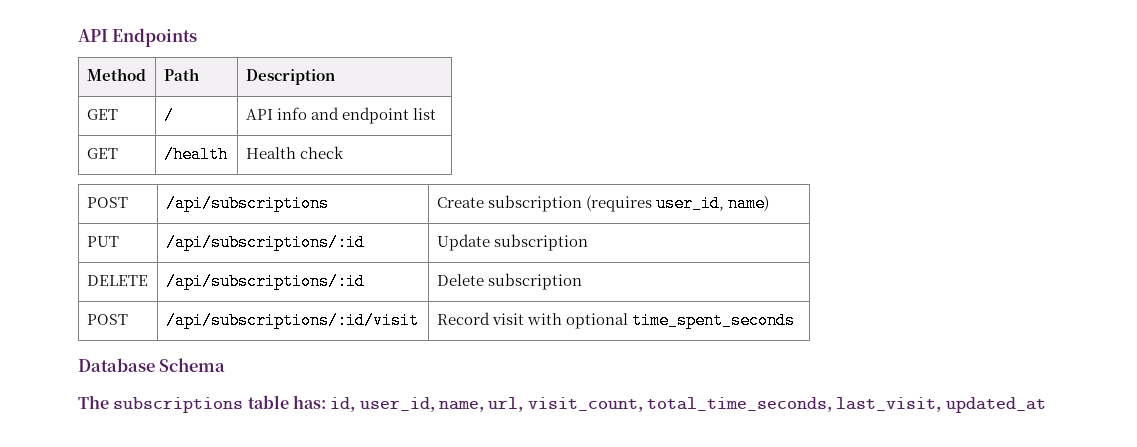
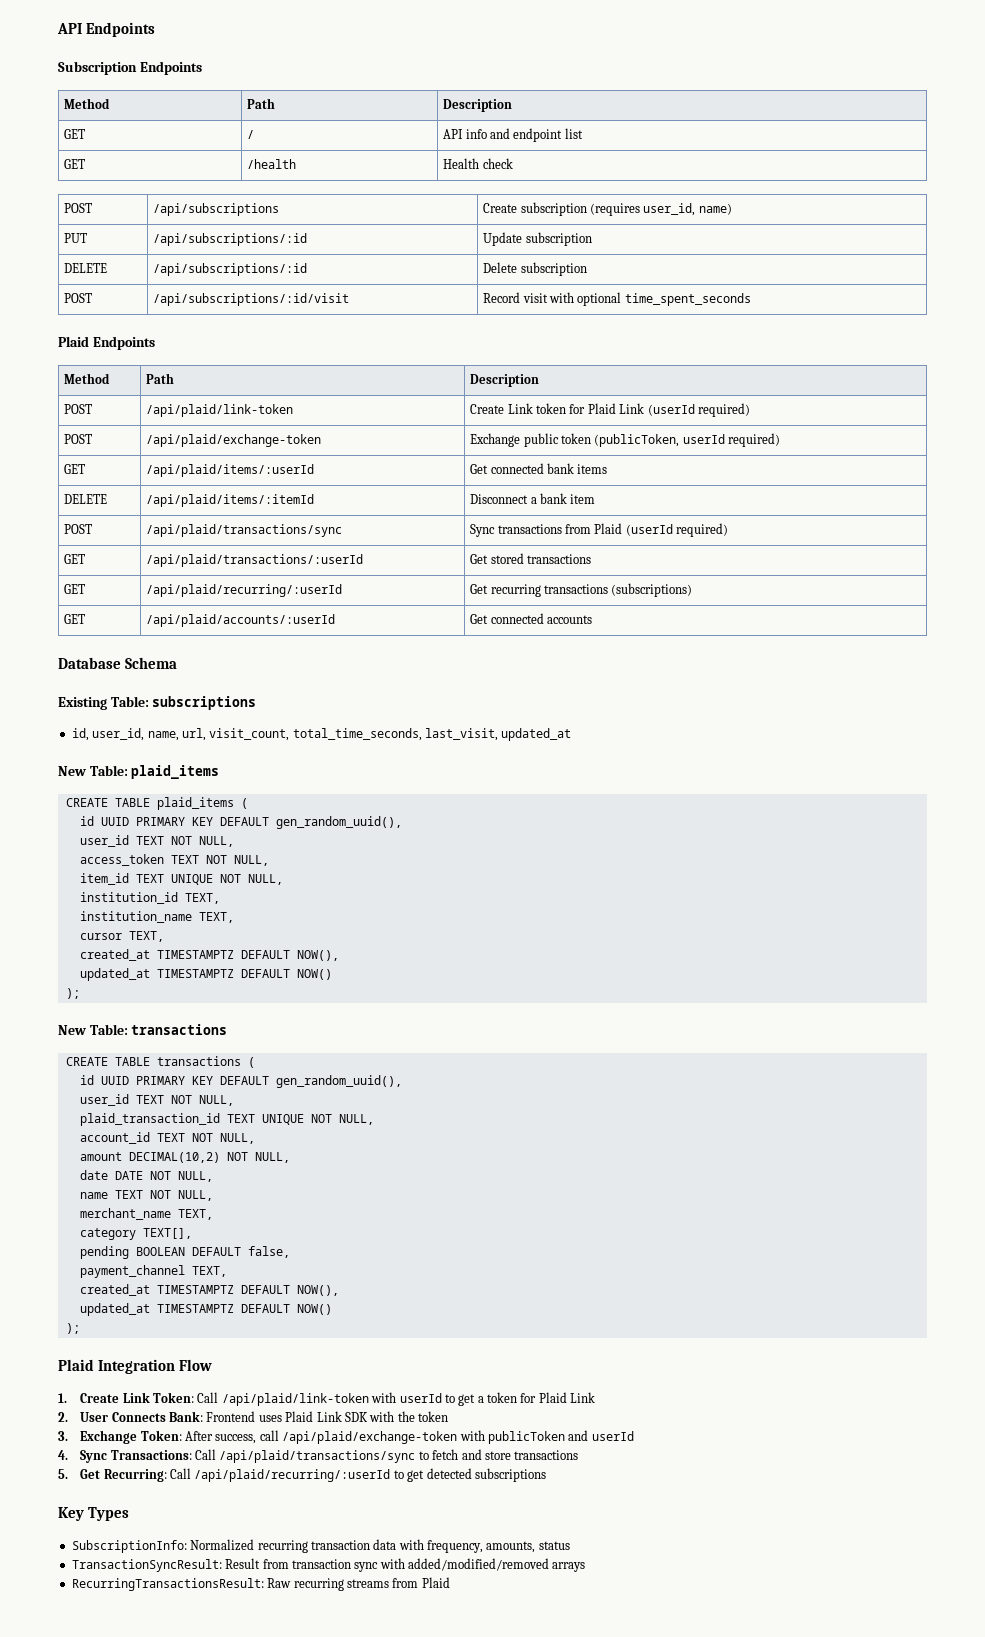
+ Subscription Endpoints
+ Plaid Endpoints
+ Method | Path | Description
+ POST | /api/plaid/link-token | Create Link token for Plaid Link (userId required)
+ POST | /api/plaid/exchange-token | Exchange public token (publicToken, userId required)
+ GET | /api/plaid/items/:userId | Get connected bank items
+ DELETE | /api/plaid/items/:itemId | Disconnect a bank item
+ POST | /api/plaid/transactions/sync | Sync transactions from Plaid (userId required)
+ GET | /api/plaid/transactions/:userId | Get stored transactions
+ GET | /api/plaid/recurring/:userId | Get recurring transactions (subscriptions)
+ GET | /api/plaid/accounts/:userId | Get connected accounts
- The subscriptions table has: id, user_id, name, url, visit_count, total_time_seconds, last_visit, updated_at
+ Existing Table: subscriptions
+ id, user_id, name, url, visit_count, total_time_seconds, last_visit, updated_at
+ New Table: plaid_items
+ CREATE TABLE plaid_items (
+ id UUID PRIMARY KEY DEFAULT gen_random_uuid(),
+ user_id TEXT NOT NULL,
+ access_token TEXT NOT NULL,
+ item_id TEXT UNIQUE NOT NULL,
+ institution_id TEXT,
+ institution_name TEXT,
+ cursor TEXT,
+ created_at TIMESTAMPTZ DEFAULT NOW(),
+ updated_at TIMESTAMPTZ DEFAULT NOW()
+ );
+ New Table: transactions
+ CREATE TABLE transactions (
+ id UUID PRIMARY KEY DEFAULT gen_random_uuid(),
+ user_id TEXT NOT NULL,
+ plaid_transaction_id TEXT UNIQUE NOT NULL,
+ account_id TEXT NOT NULL,
+ amount DECIMAL(10,2) NOT NULL,
+ date DATE NOT NULL,
+ name TEXT NOT NULL,
+ merchant_name TEXT,
+ category TEXT[],
+ pending BOOLEAN DEFAULT false,
+ payment_channel TEXT,
+ created_at TIMESTAMPTZ DEFAULT NOW(),
+ updated_at TIMESTAMPTZ DEFAULT NOW()
+ );
+ Plaid Integration Flow
+ 1. Create Link Token: Call /api/plaid/link-token with userId to get a token for Plaid Link
+ 2. User Connects Bank: Frontend uses Plaid Link SDK with the token
+ 3. Exchange Token: After success, call /api/plaid/exchange-token with publicToken and userId
+ 4. Sync Transactions: Call /api/plaid/transactions/sync to fetch and store transactions
+ 5. Get Recurring: Call /api/plaid/recurring/:userId to get detected subscriptions
+ Key Types
+ SubscriptionInfo: Normalized recurring transaction data with frequency, amounts, status
+ TransactionSyncResult: Result from transaction sync with added/modified/removed arrays
+ RecurringTransactionsResult: Raw recurring streams from Plaid

